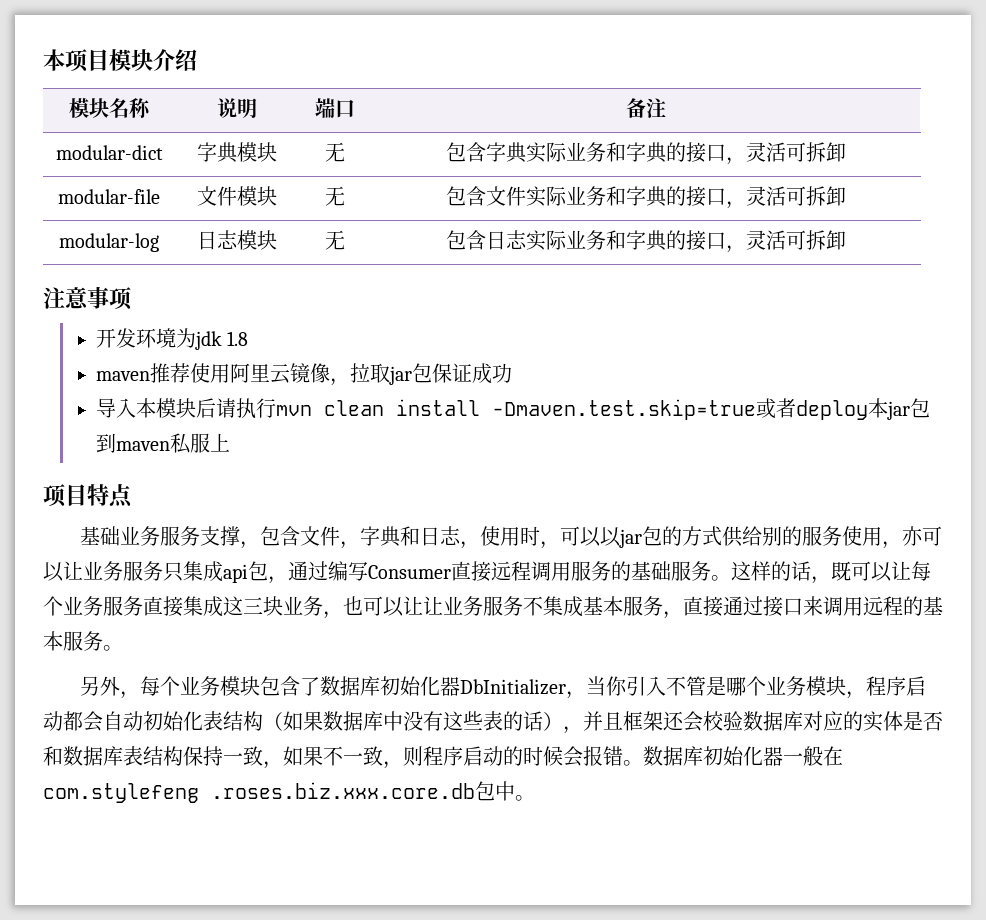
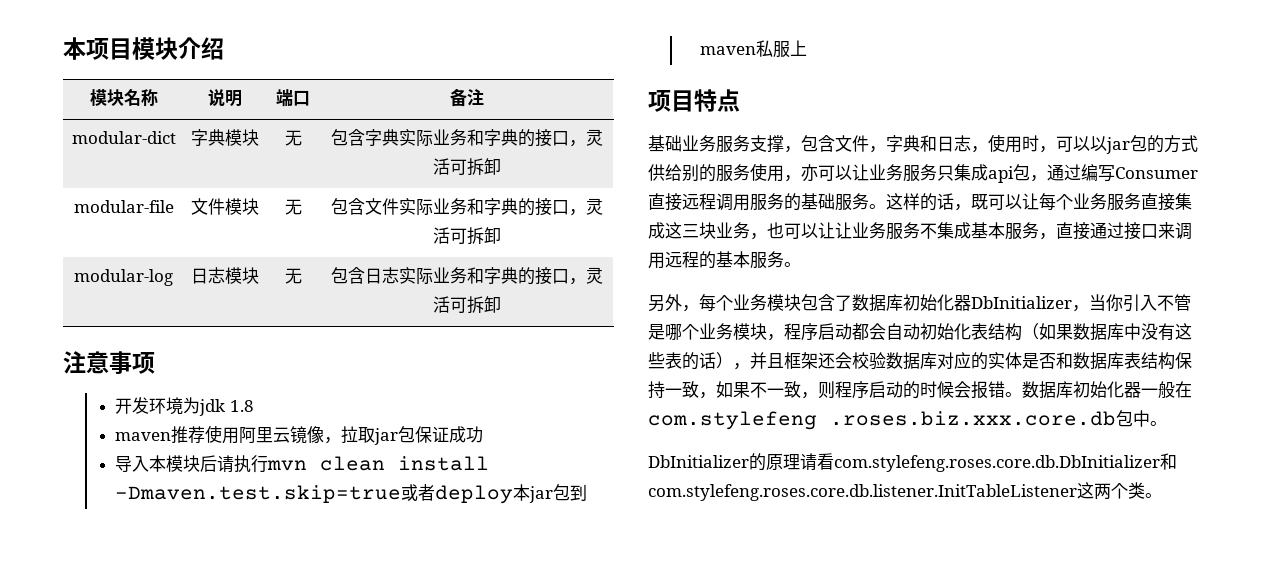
+ DbInitializer的原理请看com.stylefeng.roses.core.db.DbInitializer和com.stylefeng.roses.core.db.listener.InitTableListener这两个类。

